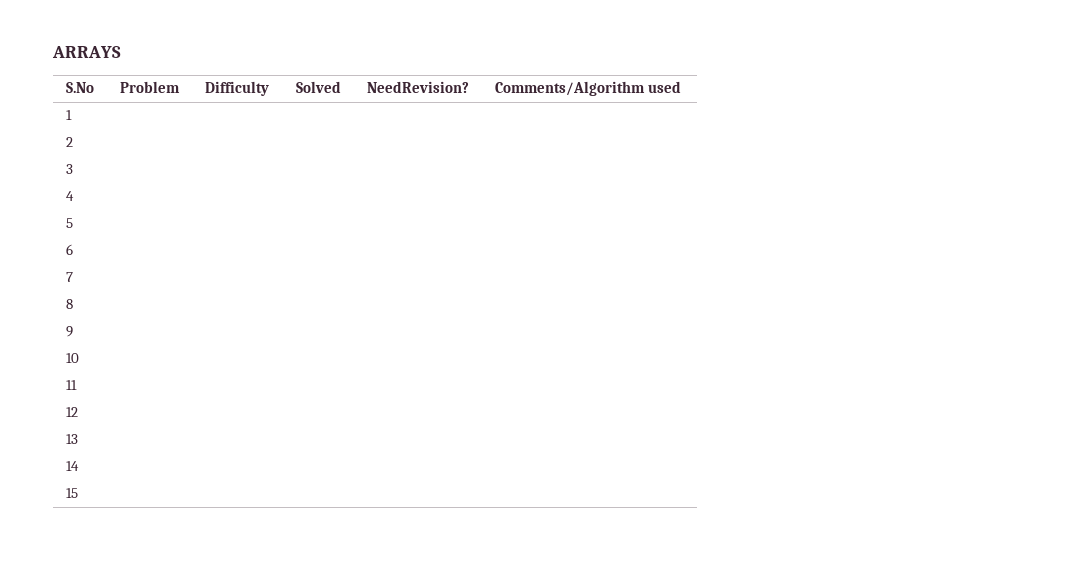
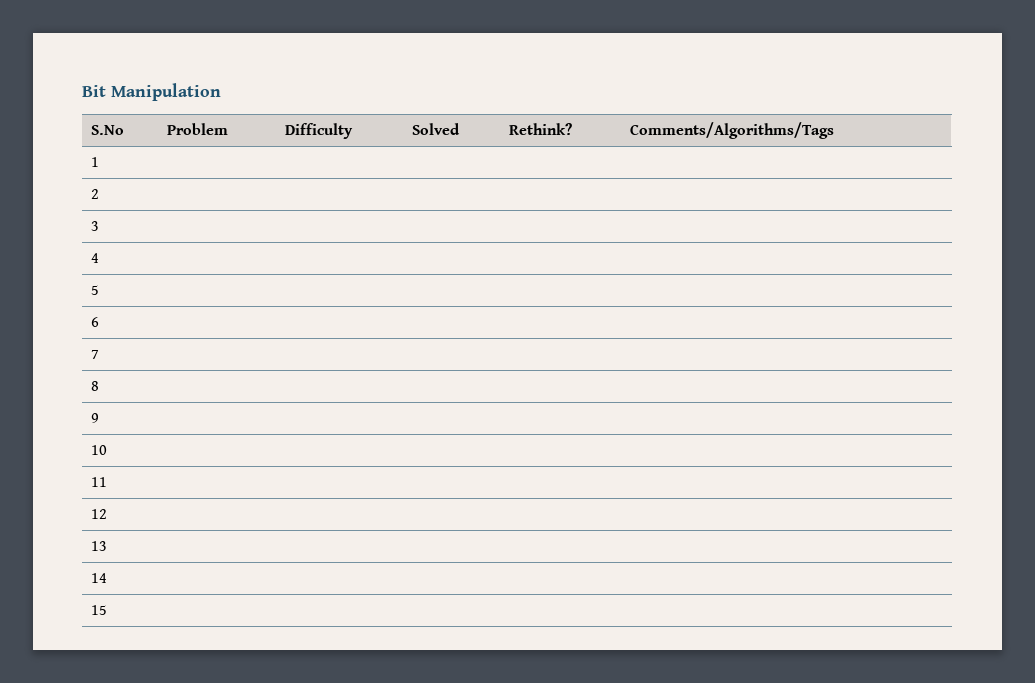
- ARRAYS
+ Bit Manipulation
- S.No | Problem | Difficulty | Solved | NeedRevision? | Comments/Algorithm used
+ S.No | Problem | Difficulty | Solved | Rethink? | Comments/Algorithms/Tags

